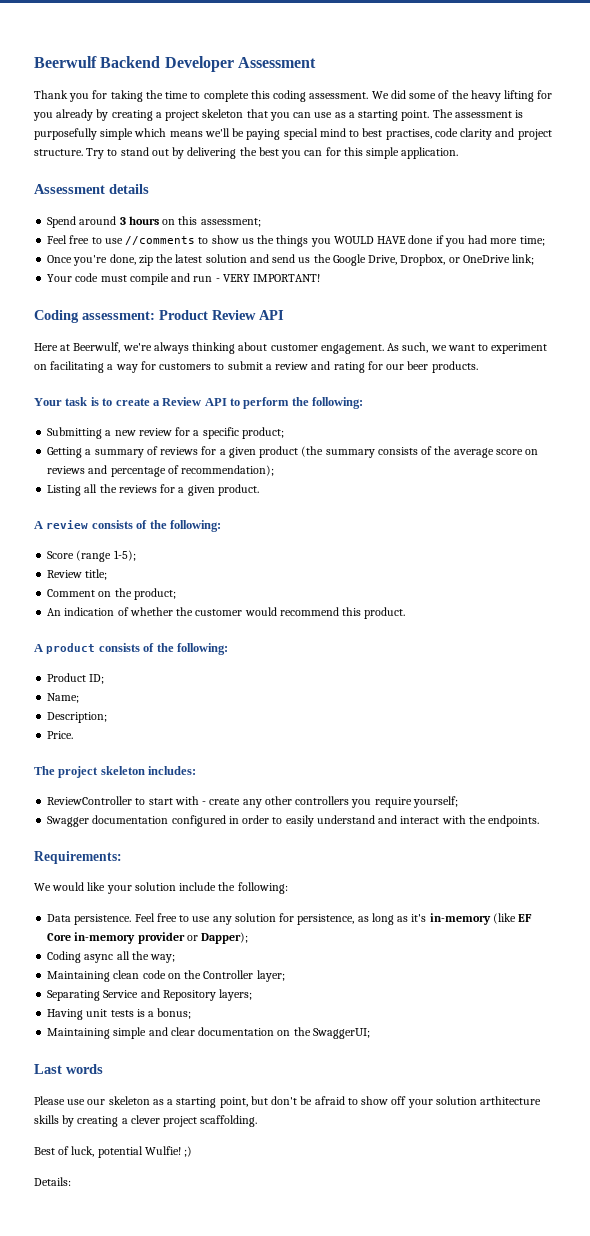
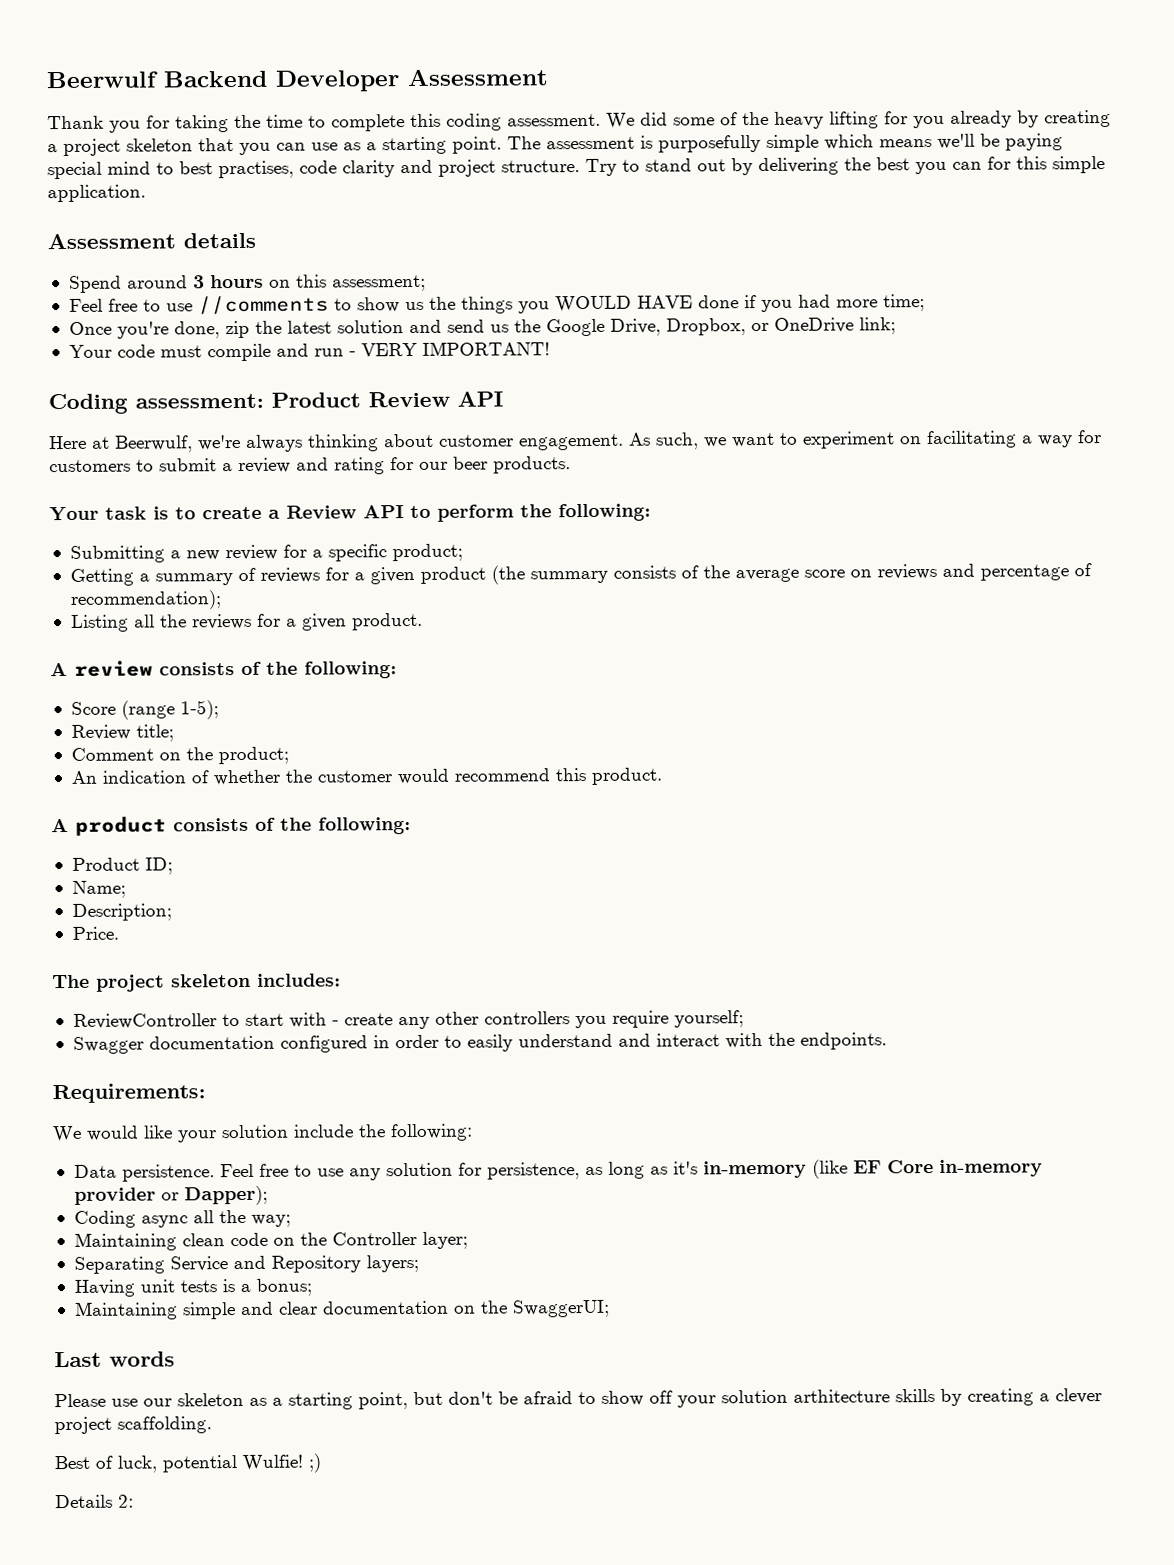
- Details:
+ Details 2:

